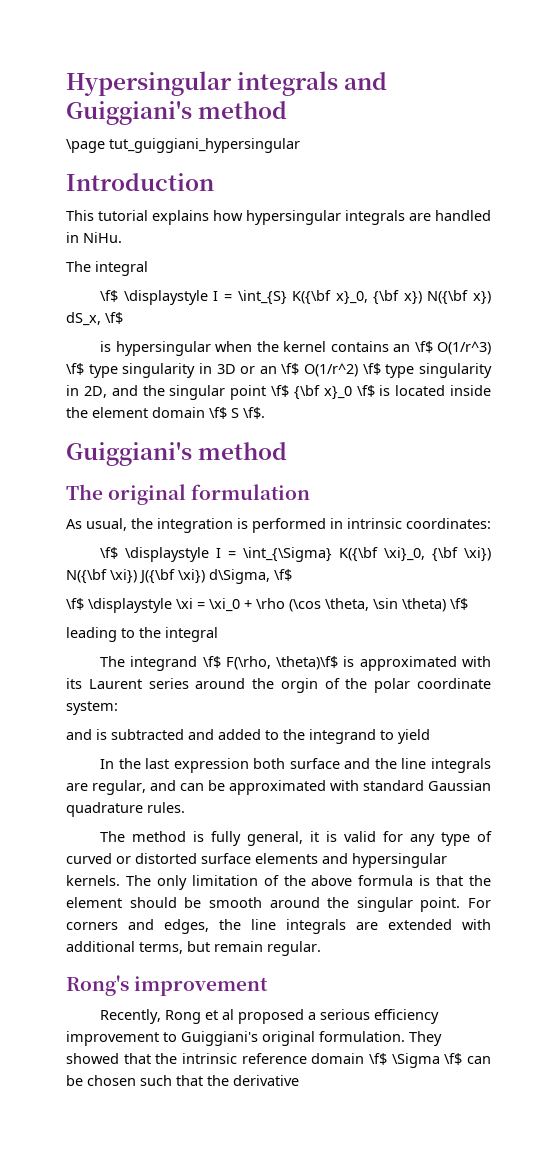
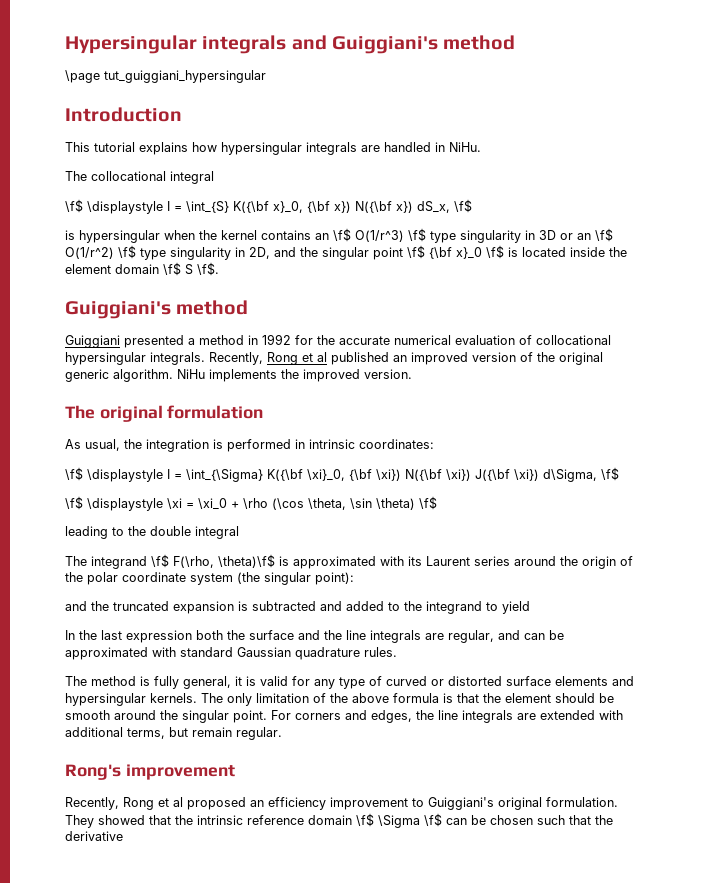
- The integral
+ The collocational integral
+ Guiggiani presented a method in 1992 for the accurate numerical evaluation of collocational hypersingular integrals. Recently, Rong et al published an improved version of the original generic algorithm. NiHu implements the improved version.
- leading to the integral
+ leading to the double integral
- The integrand \f$ F(\rho, \theta)\f$ is approximated with its Laurent series around the orgin of the polar coordinate system:
- and is subtracted and added to the integrand to yield
+ The integrand \f$ F(\rho, \theta)\f$ is approximated with its Laurent series around the origin of the polar coordinate system (the singular point):
+ and the truncated expansion is subtracted and added to the integrand to yield
- In the last expression both surface and the line integrals are regular, and can be approximated with standard Gaussian quadrature rules.
+ In the last expression both the surface and the line integrals are regular, and can be approximated with standard Gaussian quadrature rules.
- Recently, Rong et al proposed a serious efficiency improvement to Guiggiani's original formulation.
+ Recently, Rong et al proposed an efficiency improvement to Guiggiani's original formulation.

